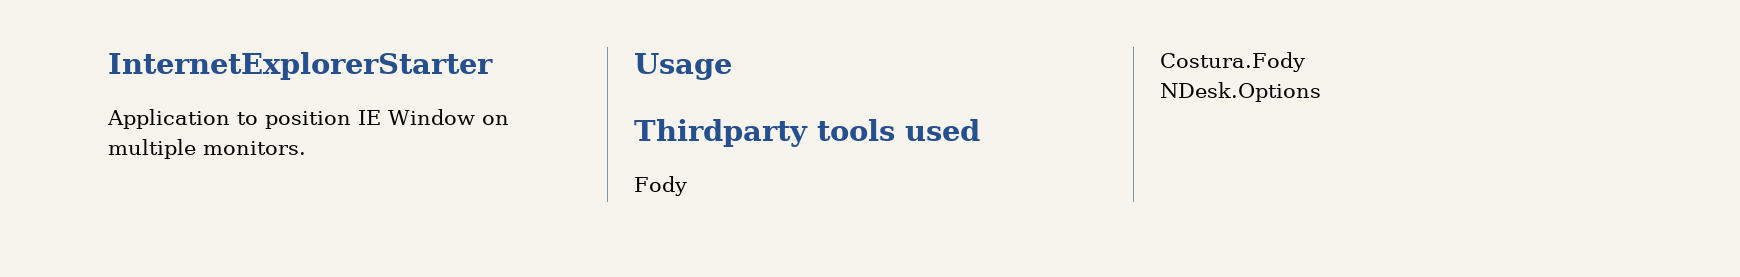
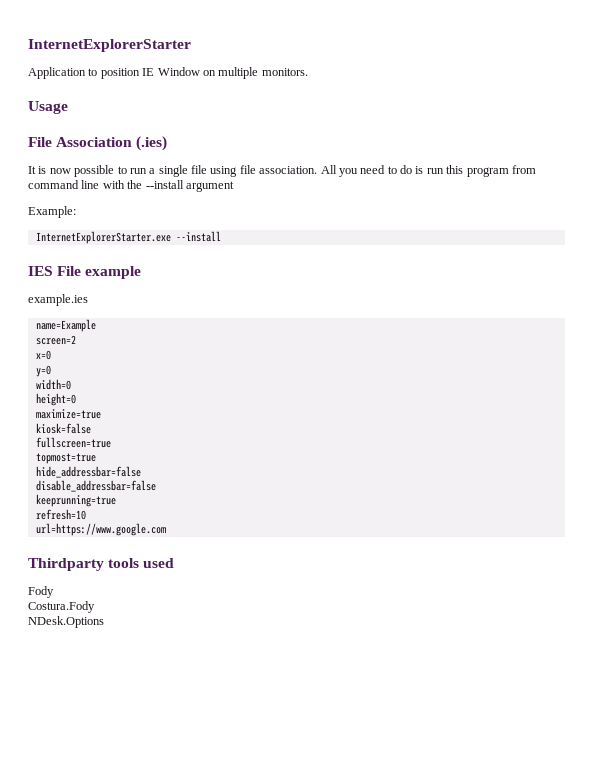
+ File Association (.ies)
+ It is now possible to run a single file using file association. All you need to do is run this program from command line with the --install argument
+ Example:
+ InternetExplorerStarter.exe --install
+ IES File example
+ example.ies
+ name=Example
+ screen=2
+ x=0
+ y=0
+ width=0
+ height=0
+ maximize=true
+ kiosk=false
+ fullscreen=true
+ topmost=true
+ hide_addressbar=false
+ disable_addressbar=false
+ keeprunning=true
+ refresh=10
+ url=https://www.google.com

